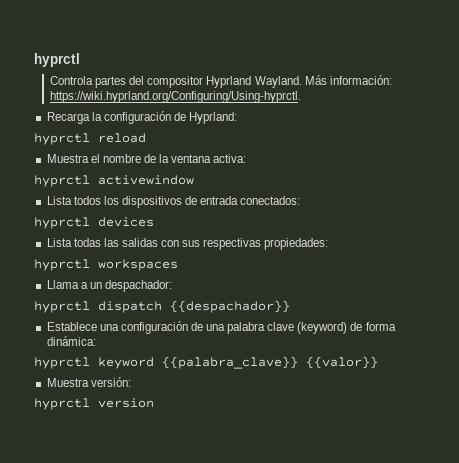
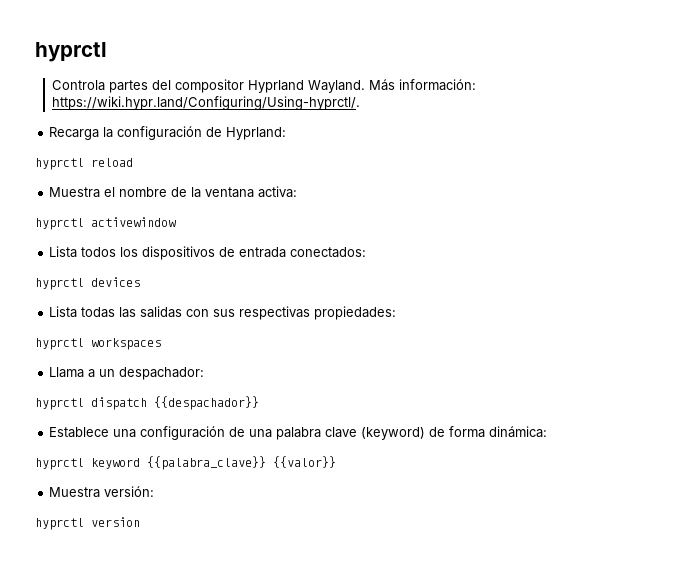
- Más información: https://wiki.hyprland.org/Configuring/Using-hyprctl.
+ Más información: https://wiki.hypr.land/Configuring/Using-hyprctl/.

